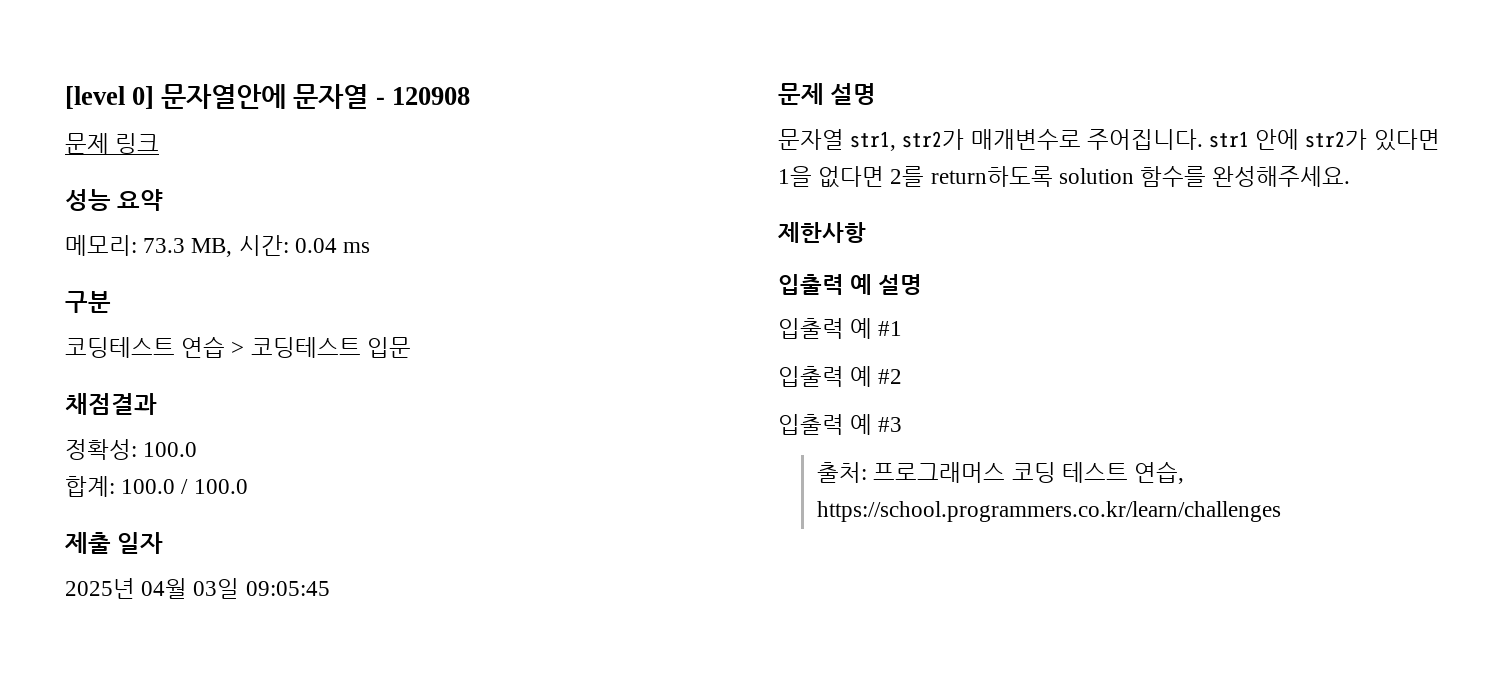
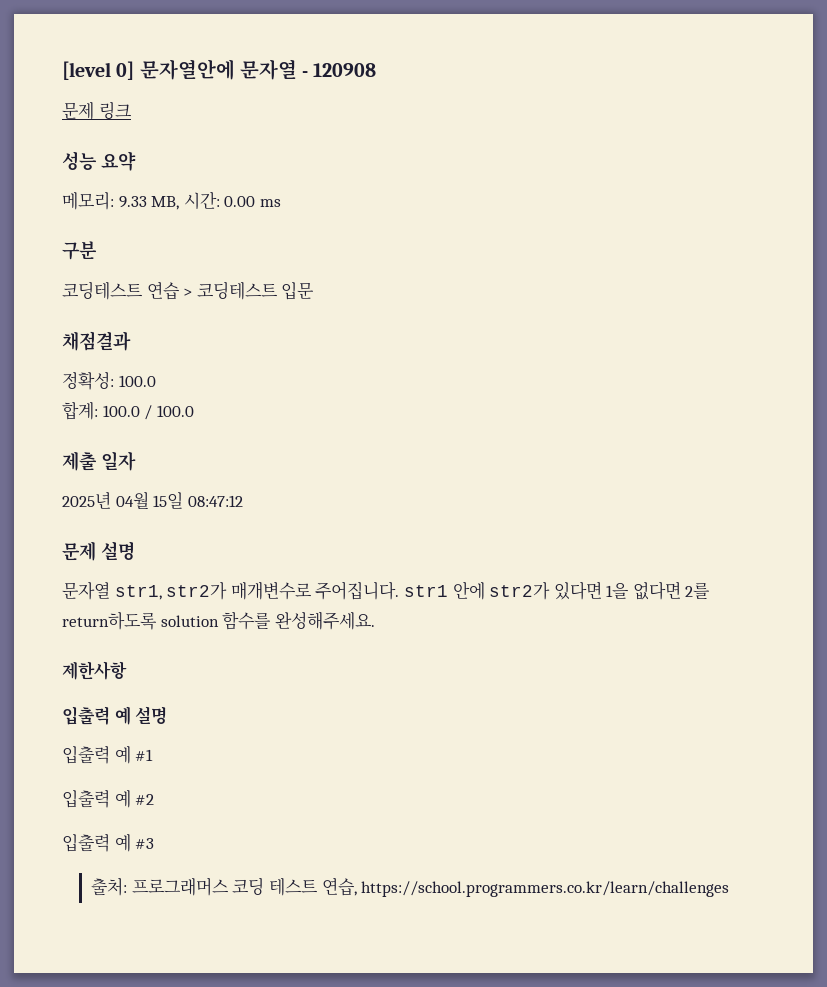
- 메모리: 73.3 MB, 시간: 0.04 ms
+ 메모리: 9.33 MB, 시간: 0.00 ms
- 2025년 04월 03일 09:05:45
+ 2025년 04월 15일 08:47:12

